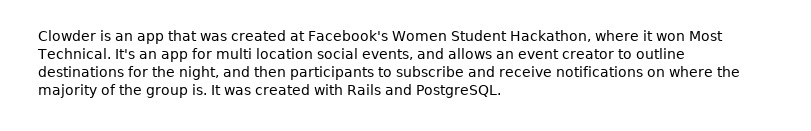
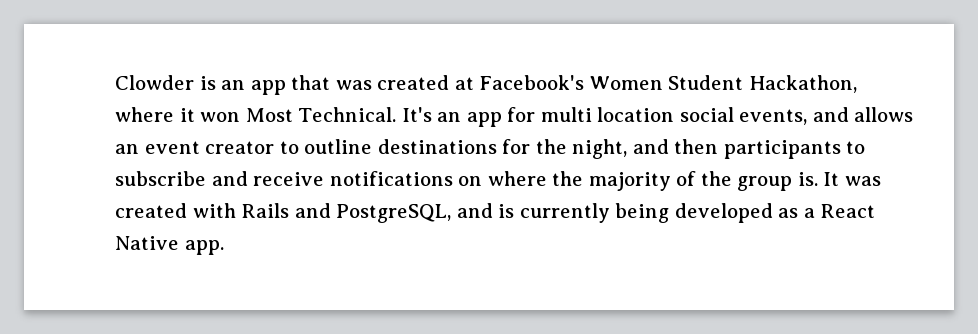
- It was created with Rails and PostgreSQL.
+ It was created with Rails and PostgreSQL, and is currently being developed as a React Native app.

